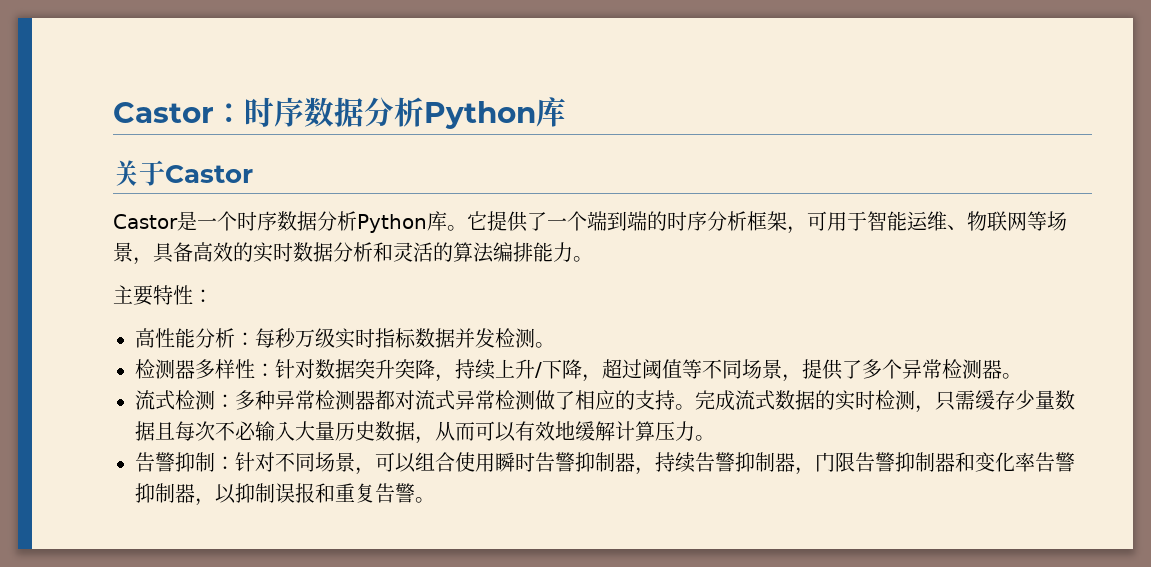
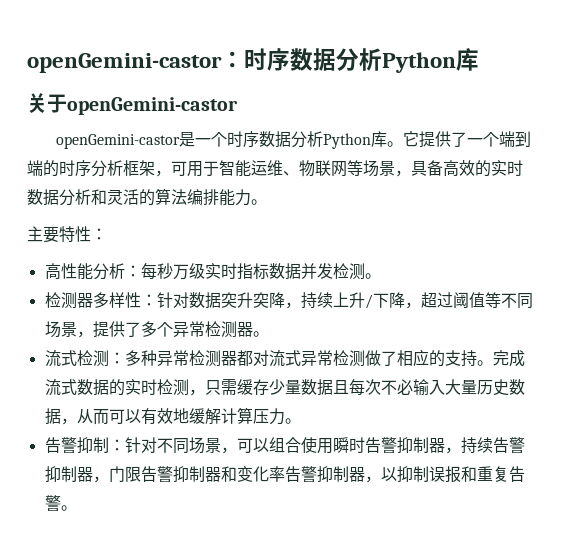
- Castor：时序数据分析Python库
+ openGemini-castor：时序数据分析Python库
- 关于Castor
- Castor是一个时序数据分析Python库。
+ 关于openGemini-castor
+ openGemini-castor是一个时序数据分析Python库。

